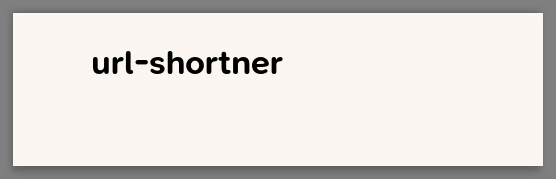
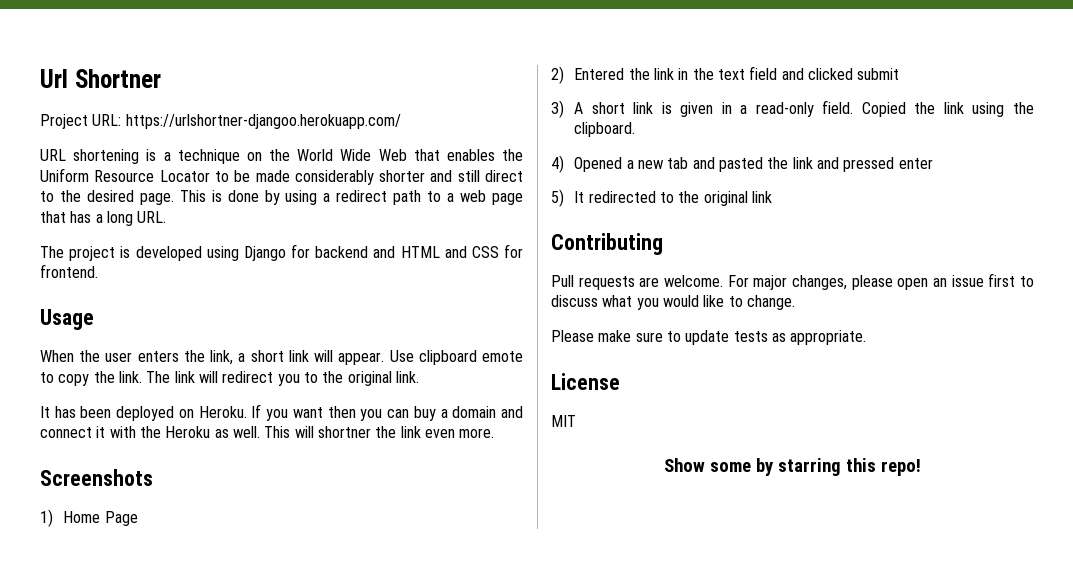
- url-shortner
+ Url Shortner
+ Project URL: https://urlshortner-djangoo.herokuapp.com/
+ URL shortening is a technique on the World Wide Web that enables the Uniform Resource Locator to be made considerably shorter and still direct to the desired page. This is done by using a redirect path to a web page that has a long URL.
+ The project is developed using Django for backend and HTML and CSS for frontend.
+ Usage
+ When the user enters the link, a short link will appear. Use clipboard emote to copy the link. The link will redirect you to the original link.
+ It has been deployed on Heroku. If you want then you can buy a domain and connect it with the Heroku as well. This will shortner the link even more.
+ Screenshots
+ 1) Home Page
+ 2) Entered the link in the text field and clicked submit
+ 3) A short link is given in a read-only field. Copied the link using the clipboard.
+ 4) Opened a new tab and pasted the link and pressed enter
+ 5) It redirected to the original link
+ Contributing
+ Pull requests are welcome. For major changes, please open an issue first to discuss what you would like to change.
+ Please make sure to update tests as appropriate.
+ License
+ MIT
+ Show some by starring this repo!

